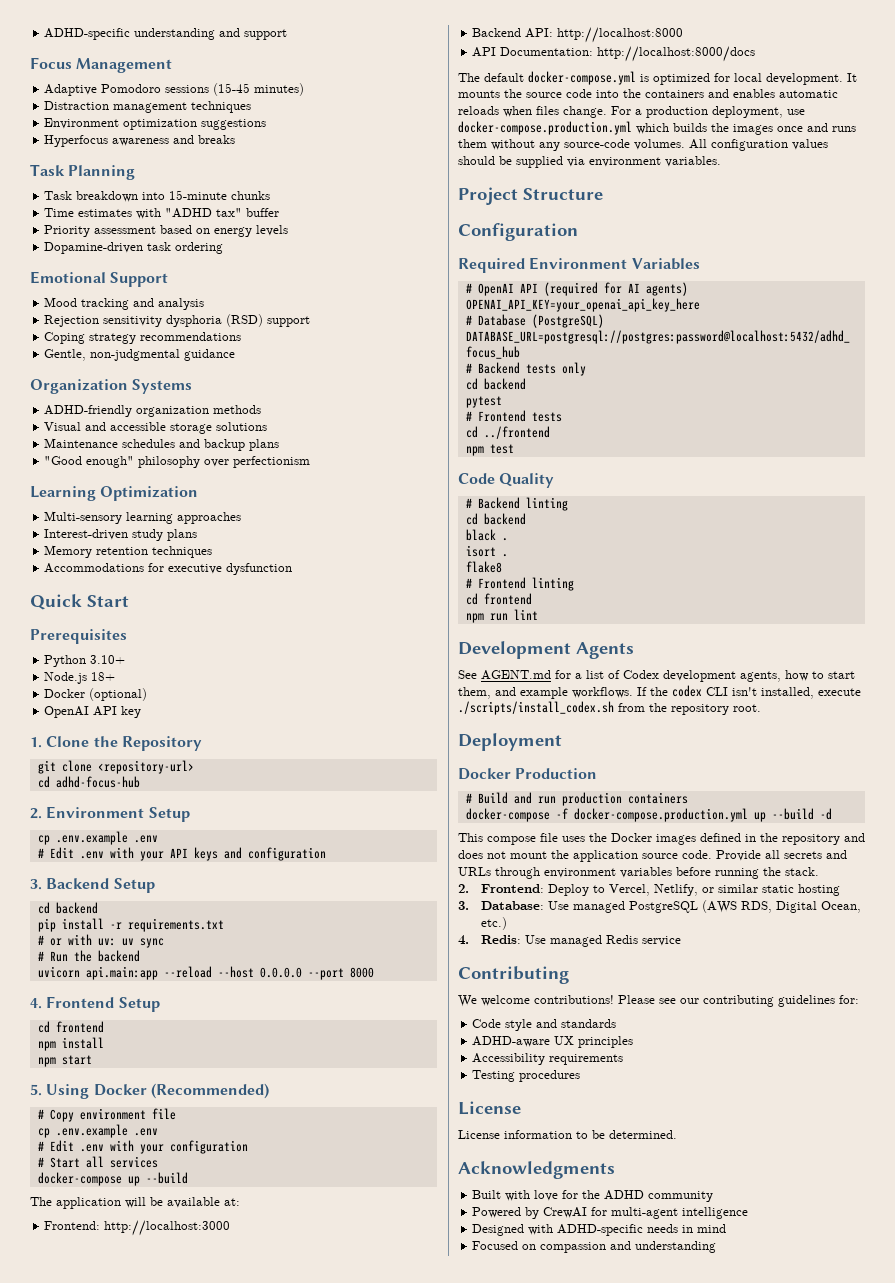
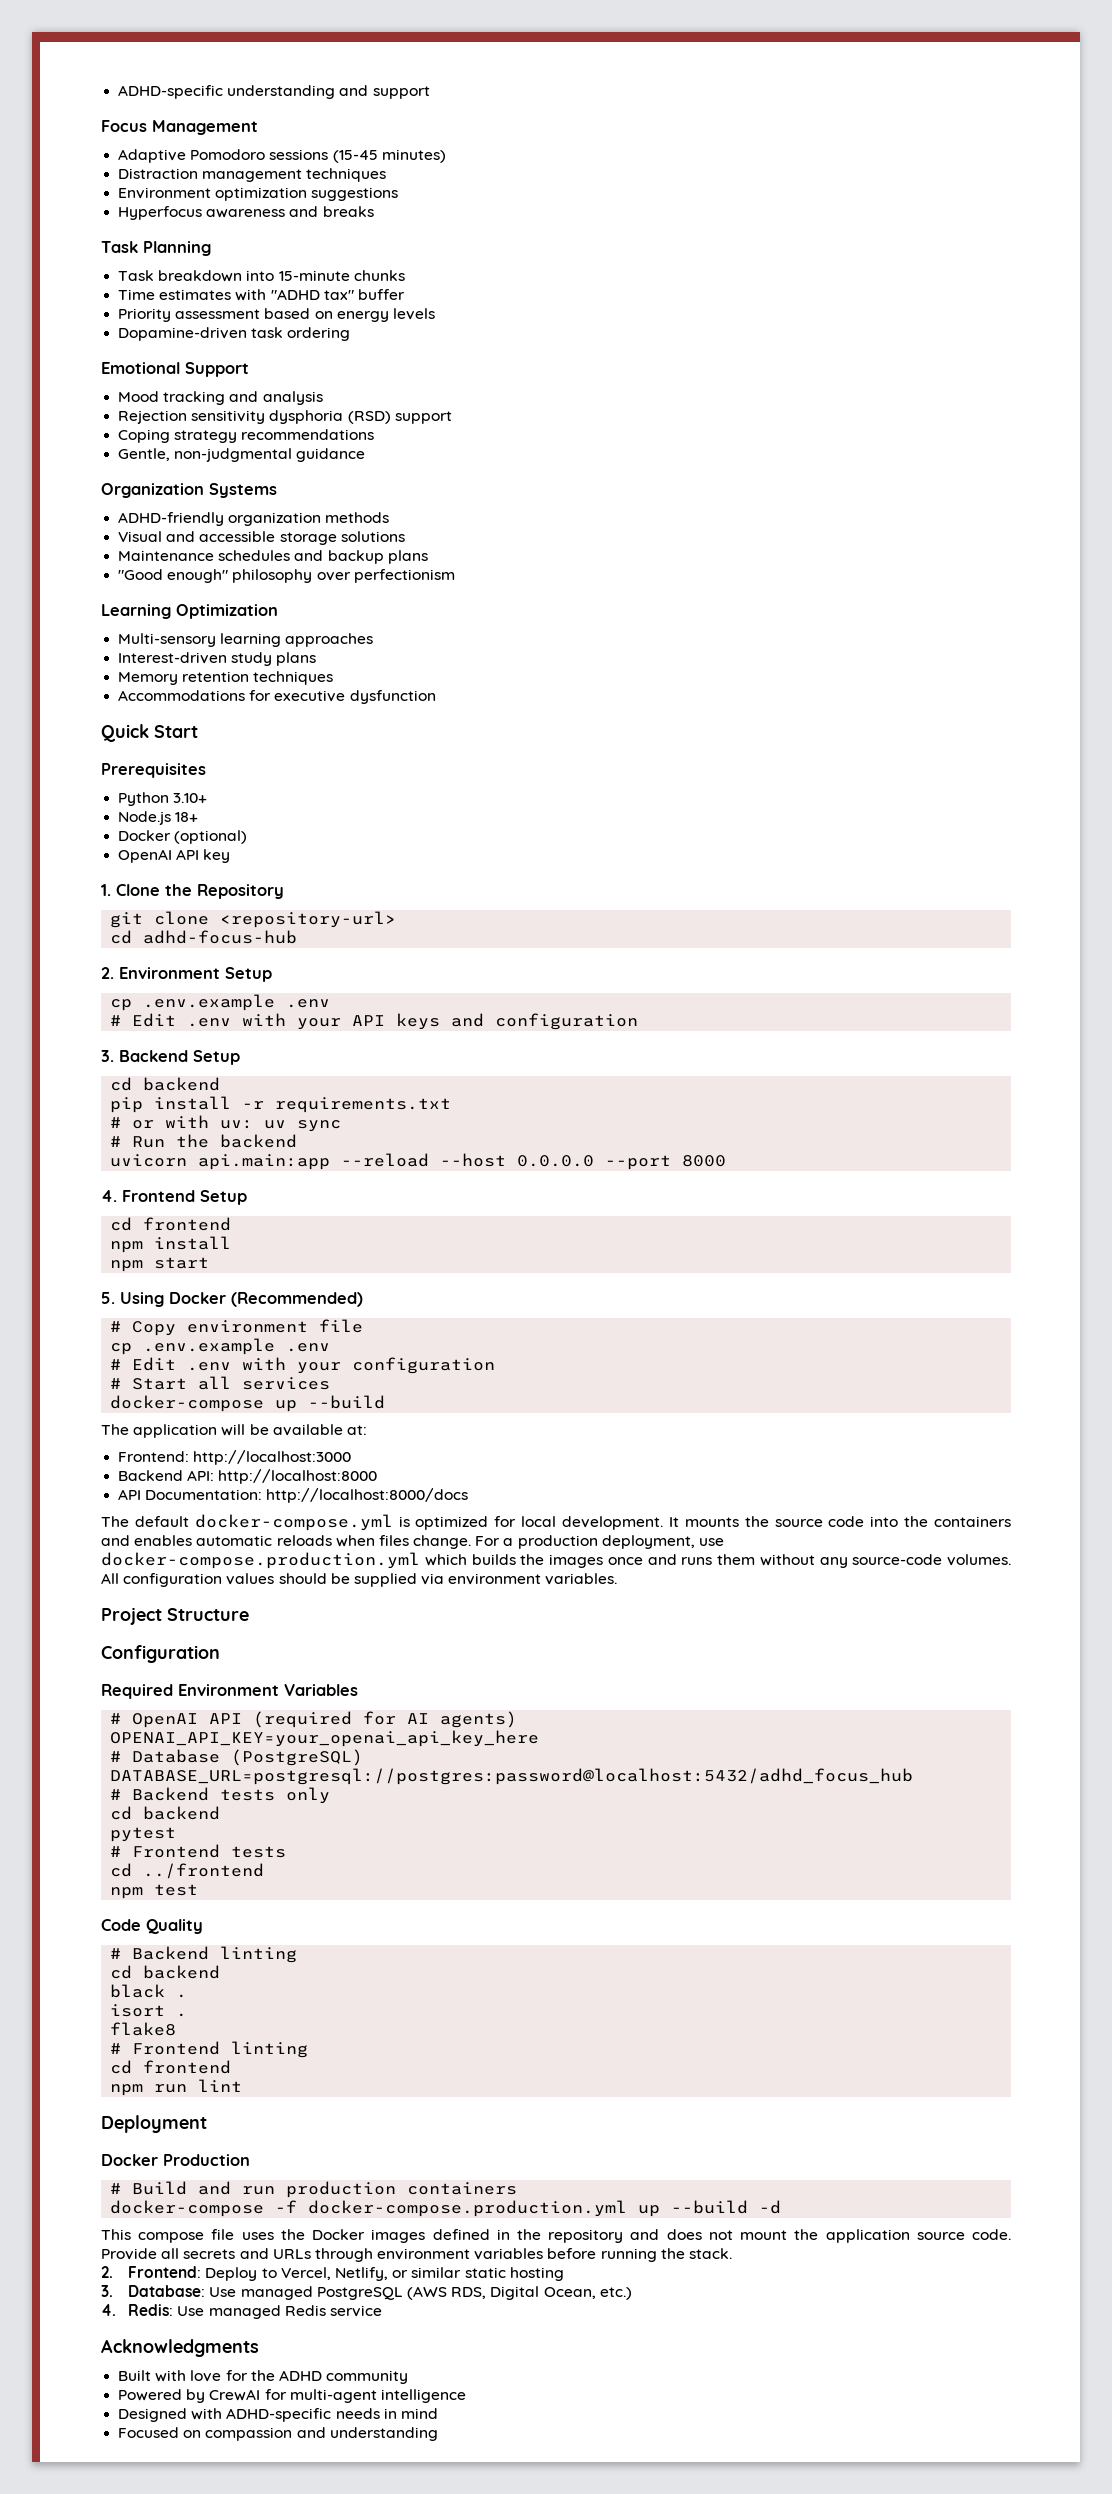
- Development Agents
- See AGENT.md for a list of Codex development agents, how to start them, and example workflows. If the codex CLI isn't installed, execute ./scripts/install_codex.sh from the repository root.
- Contributing
- We welcome contributions! Please see our contributing guidelines for:
- Code style and standards
- ADHD-aware UX principles
- Accessibility requirements
- Testing procedures
- License
- License information to be determined.

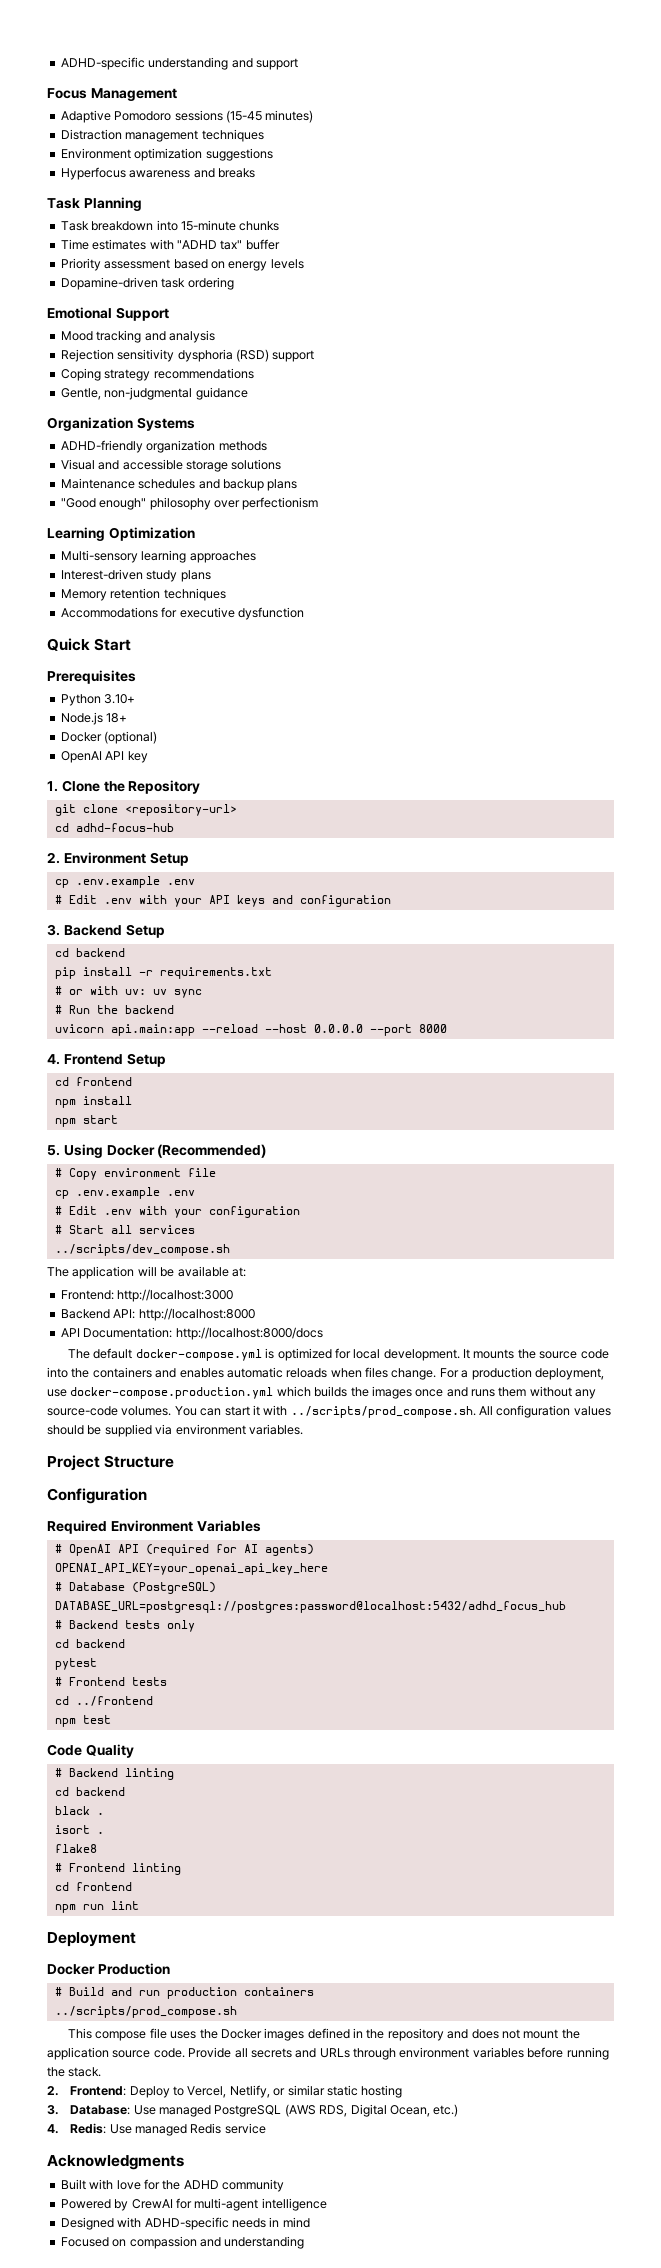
- docker-compose up --build
+ ../scripts/dev_compose.sh
- All configuration values should be supplied via environment variables.
+ You can start it with ../scripts/prod_compose.sh. All configuration values should be supplied via environment variables.
- docker-compose -f docker-compose.production.yml up --build -d
+ ../scripts/prod_compose.sh

